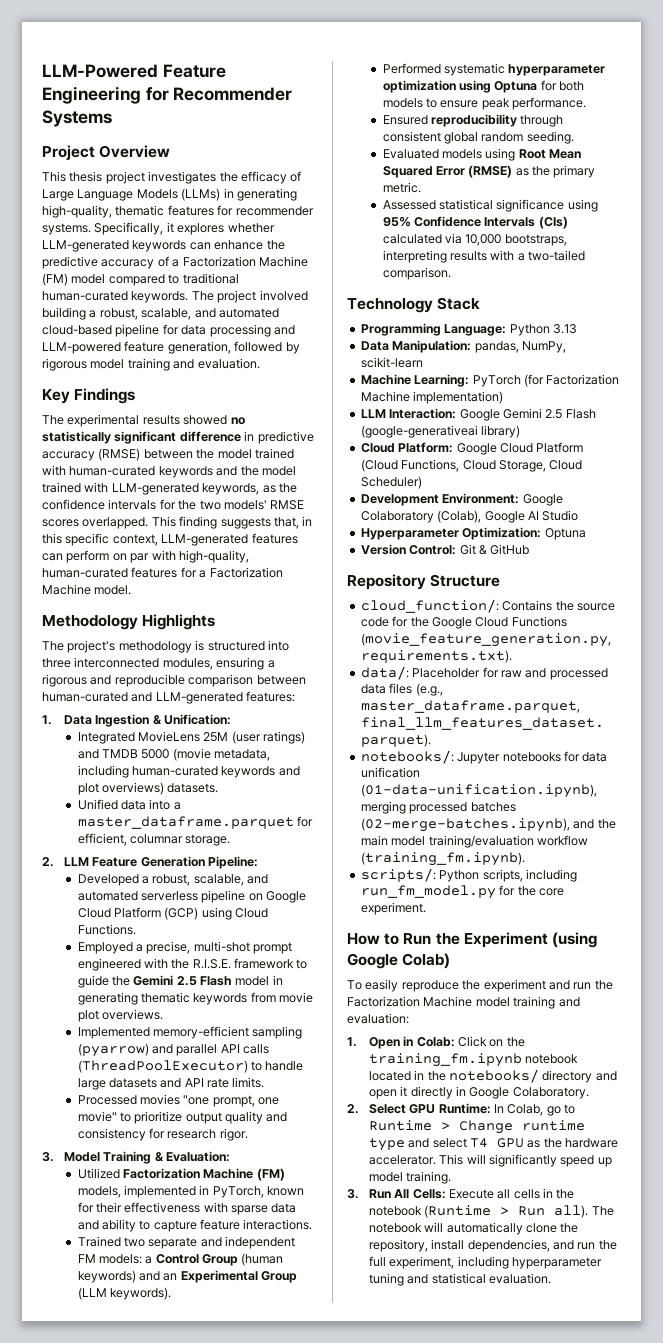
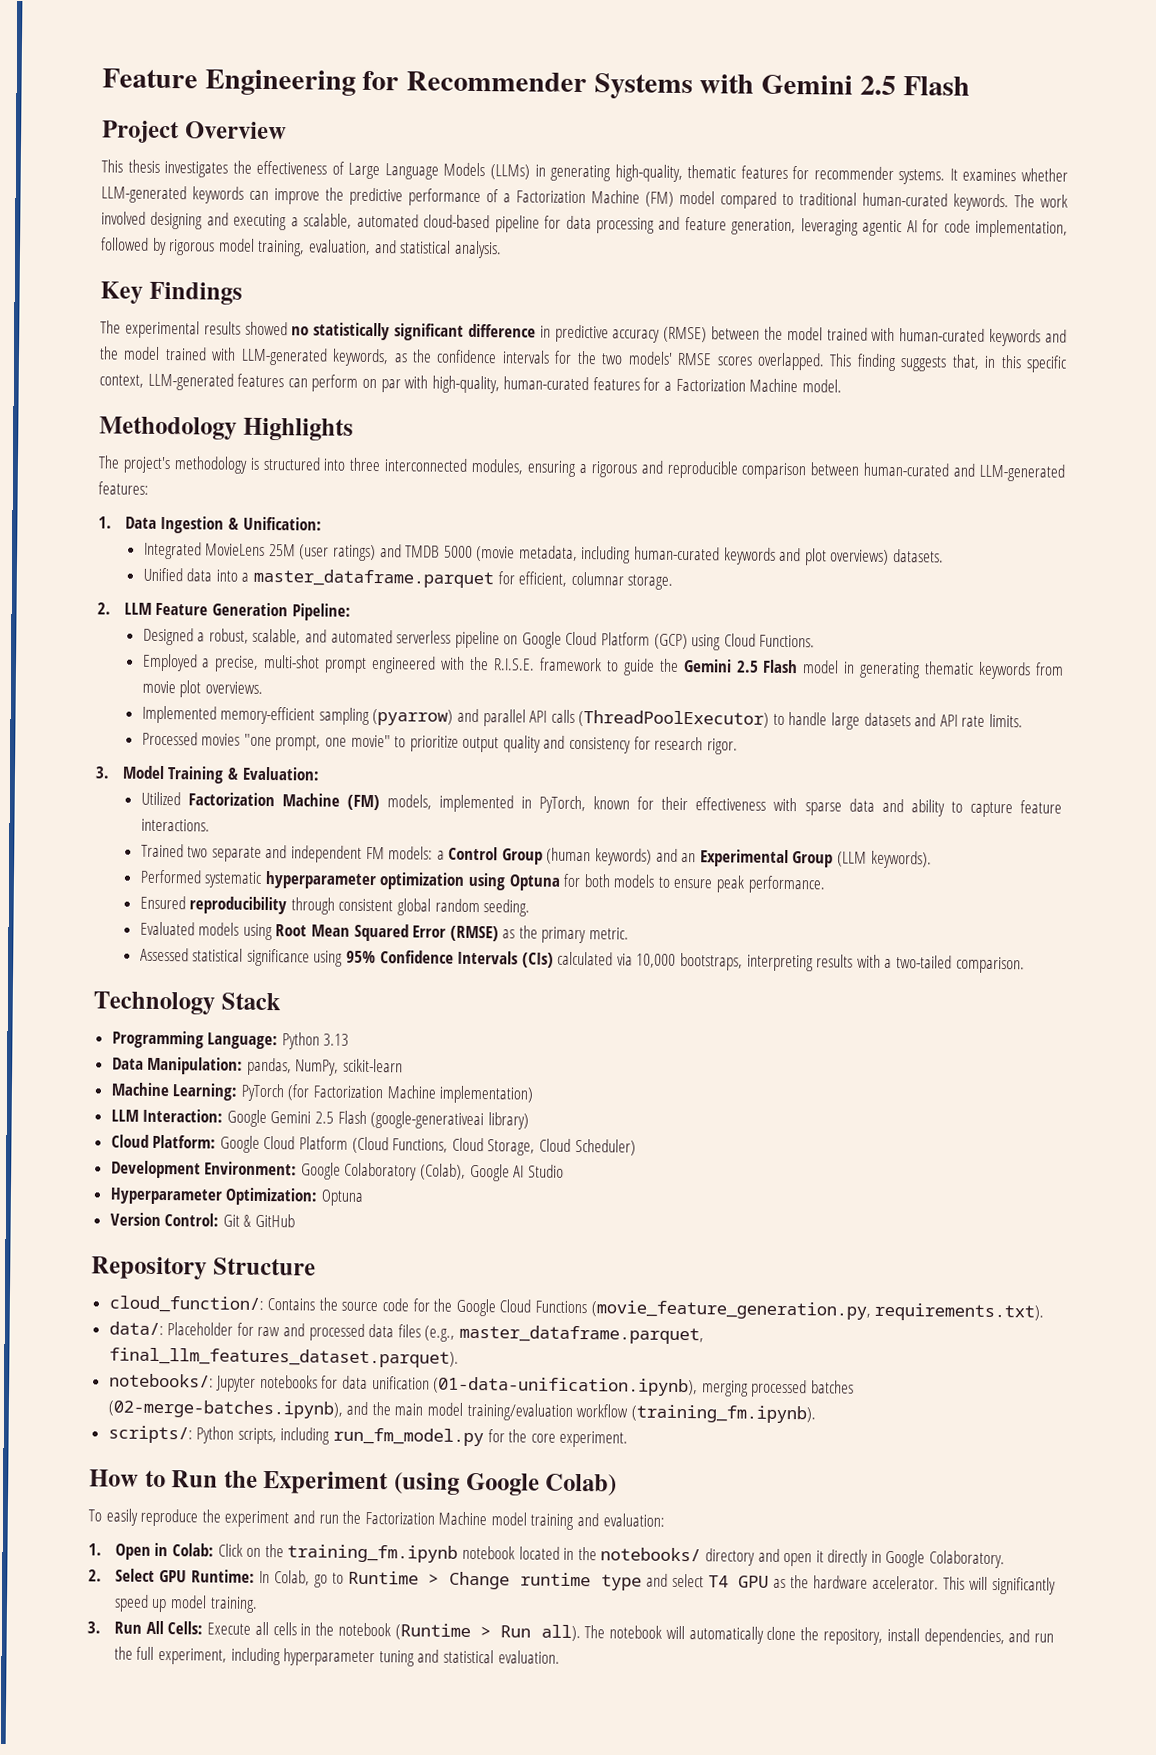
- LLM-Powered Feature Engineering for Recommender Systems
+ Feature Engineering for Recommender Systems with Gemini 2.5 Flash
- This thesis project investigates the efficacy of Large Language Models (LLMs) in generating high-quality, thematic features for recommender systems.
+ This thesis investigates the effectiveness of Large Language Models (LLMs) in generating high-quality, thematic features for recommender systems.
- Specifically, it explores whether LLM-generated keywords can enhance the predictive accuracy of a Factorization Machine (FM) model compared to traditional human-curated keywords.
+ It examines whether LLM-generated keywords can improve the predictive performance of a Factorization Machine (FM) model compared to traditional human-curated keywords.
- The project involved building a robust, scalable, and automated cloud-based pipeline for data processing and LLM-powered feature generation, followed by rigorous model training and evaluation.
+ The work involved designing and executing a scalable, automated cloud-based pipeline for data processing and feature generation, leveraging agentic AI for code implementation, followed by rigorous model training, evaluation, and statistical analysis.
- Developed a robust, scalable, and automated serverless pipeline on Google Cloud Platform (GCP) using Cloud Functions.
+ Designed a robust, scalable, and automated serverless pipeline on Google Cloud Platform (GCP) using Cloud Functions.

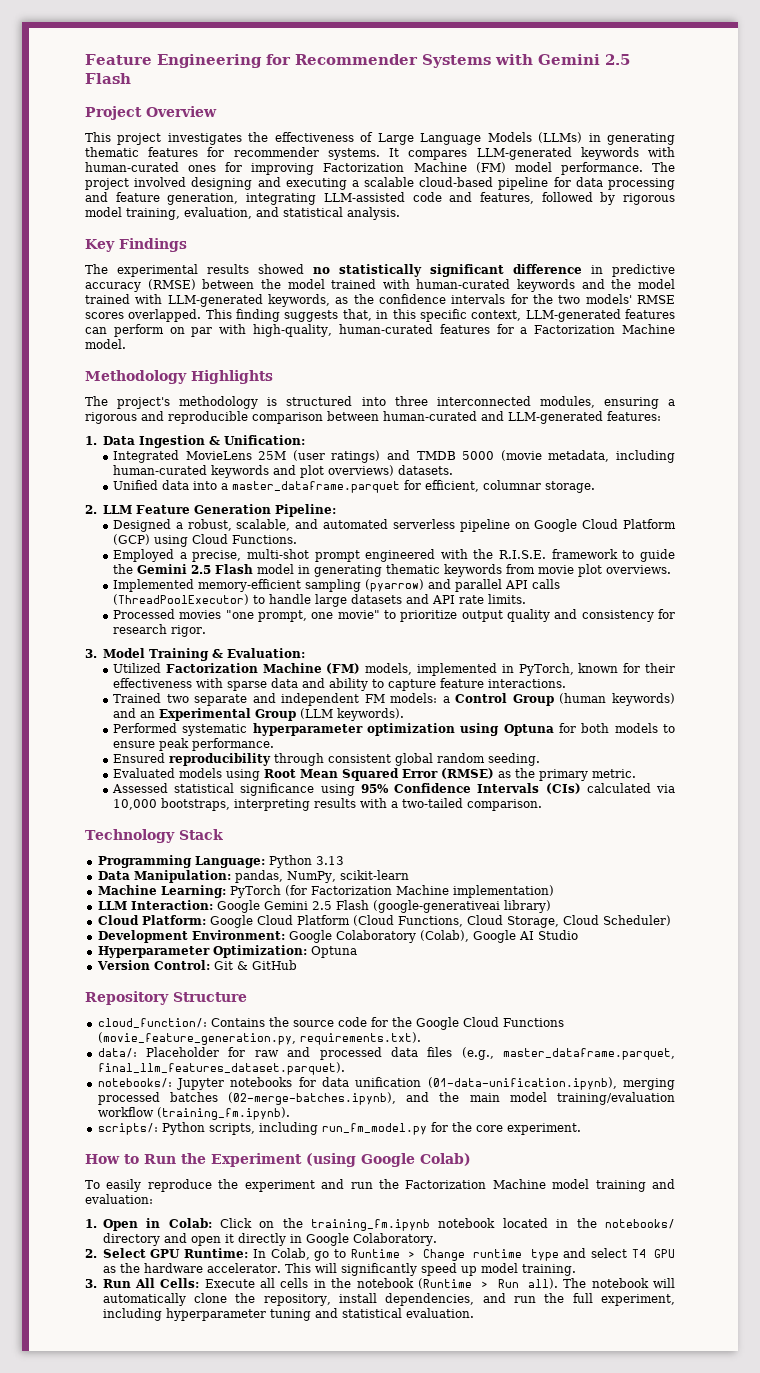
- This thesis investigates the effectiveness of Large Language Models (LLMs) in generating high-quality, thematic features for recommender systems.
+ This project investigates the effectiveness of Large Language Models (LLMs) in generating thematic features for recommender systems.
- It examines whether LLM-generated keywords can improve the predictive performance of a Factorization Machine (FM) model compared to traditional human-curated keywords. The work involved designing and executing a scalable, automated cloud-based pipeline for data processing and feature generation, leveraging agentic AI for code implementation, followed by rigorous model training, evaluation, and statistical analysis.
+ It compares LLM-generated keywords with human-curated ones for improving Factorization Machine (FM) model performance. The project involved designing and executing a scalable cloud-based pipeline for data processing and feature generation, integrating LLM-assisted code and features, followed by rigorous model training, evaluation, and statistical analysis.

